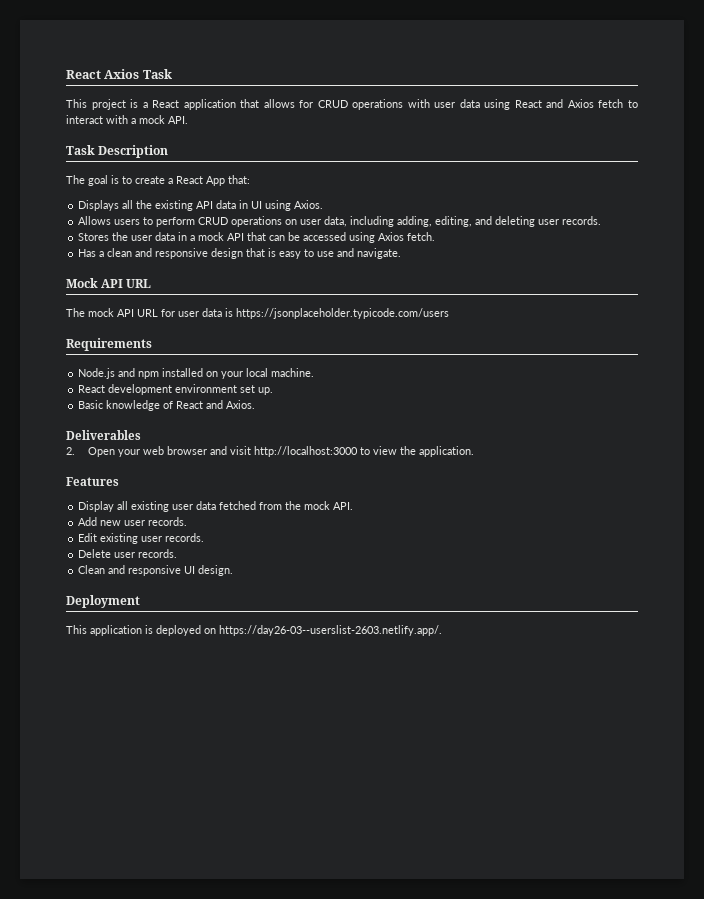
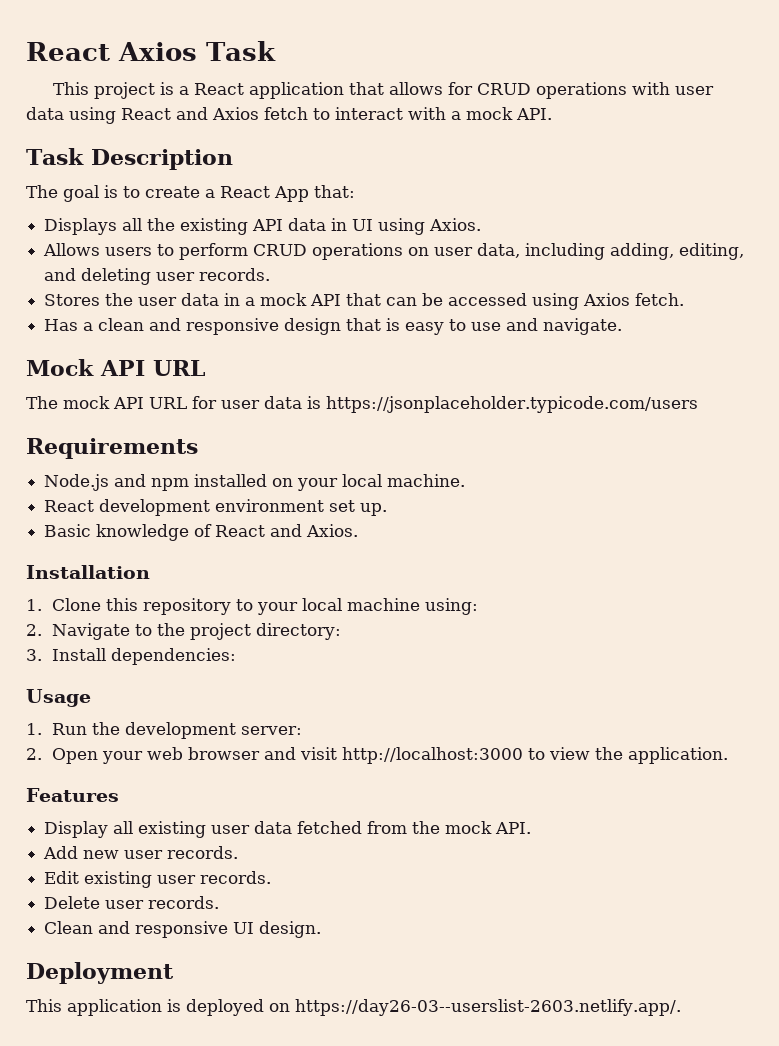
- Deliverables
+ Installation
+ 1. Clone this repository to your local machine using:
+ 2. Navigate to the project directory:
+ 3. Install dependencies:
+ Usage
+ 1. Run the development server:

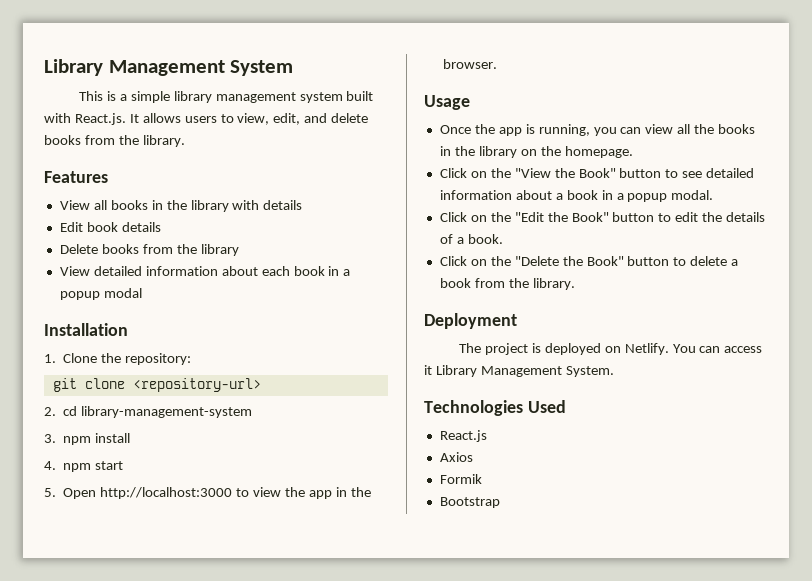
- React Axios Task
- This project is a React application that allows for CRUD operations with user data using React and Axios fetch to interact with a mock API.
- Task Description
- The goal is to create a React App that:
- Displays all the existing API data in UI using Axios.
- Allows users to perform CRUD operations on user data, including adding, editing, and deleting user records.
- Stores the user data in a mock API that can be accessed using Axios fetch.
- Has a clean and responsive design that is easy to use and navigate.
- Mock API URL
- The mock API URL for user data is https://jsonplaceholder.typicode.com/users
- Requirements
- Node.js and npm installed on your local machine.
- React development environment set up.
- Basic knowledge of React and Axios.
+ Library Management System
+ This is a simple library management system built with React.js. It allows users to view, edit, and delete books from the library.
+ Features
+ View all books in the library with details
+ Edit book details
+ Delete books from the library
+ View detailed information about each book in a popup modal
  Installation
- 1. Clone this repository to your local machine using:
- 2. Navigate to the project directory:
- 3. Install dependencies:
+ 1. Clone the repository:
+ git clone <repository-url>
+ 2. cd library-management-system
+ 3. npm install
+ 4. npm start
+ 5. Open http://localhost:3000 to view the app in the browser.
  Usage
- 1. Run the development server:
- 2. Open your web browser and visit http://localhost:3000 to view the application.
- Features
- Display all existing user data fetched from the mock API.
- Add new user records.
- Edit existing user records.
- Delete user records.
- Clean and responsive UI design.
+ Once the app is running, you can view all the books in the library on the homepage.
+ Click on the "View the Book" button to see detailed information about a book in a popup modal.
+ Click on the "Edit the Book" button to edit the details of a book.
+ Click on the "Delete the Book" button to delete a book from the library.
- This application is deployed on https://day26-03--userslist-2603.netlify.app/.
+ The project is deployed on Netlify. You can access it Library Management System.
+ Technologies Used
+ React.js
+ Axios
+ Formik
+ Bootstrap

